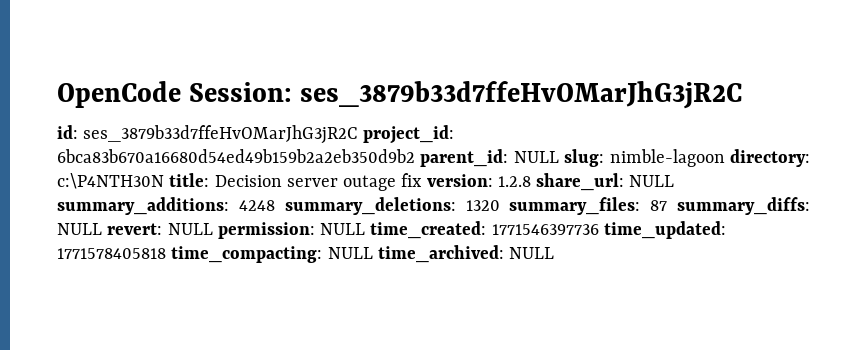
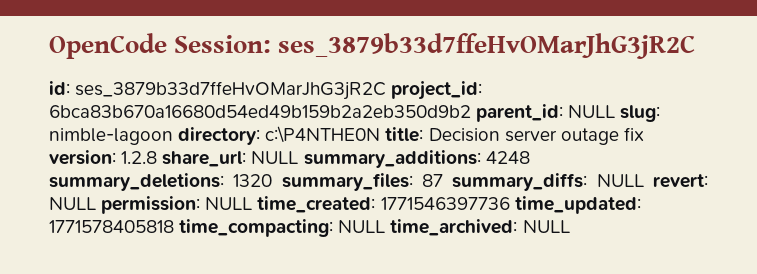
- id: ses_3879b33d7ffeHvOMarJhG3jR2C project_id: 6bca83b670a16680d54ed49b159b2a2eb350d9b2 parent_id: NULL slug: nimble-lagoon directory: c:\P4NTH30N title: Decision server outage fix version: 1.2.8 share_url: NULL summary_additions: 4248 summary_deletions: 1320 summary_files: 87 summary_diffs: NULL revert: NULL permission: NULL time_created: 1771546397736 time_updated: 1771578405818 time_compacting: NULL time_archived: NULL
+ id: ses_3879b33d7ffeHvOMarJhG3jR2C project_id: 6bca83b670a16680d54ed49b159b2a2eb350d9b2 parent_id: NULL slug: nimble-lagoon directory: c:\P4NTHE0N title: Decision server outage fix version: 1.2.8 share_url: NULL summary_additions: 4248 summary_deletions: 1320 summary_files: 87 summary_diffs: NULL revert: NULL permission: NULL time_created: 1771546397736 time_updated: 1771578405818 time_compacting: NULL time_archived: NULL

